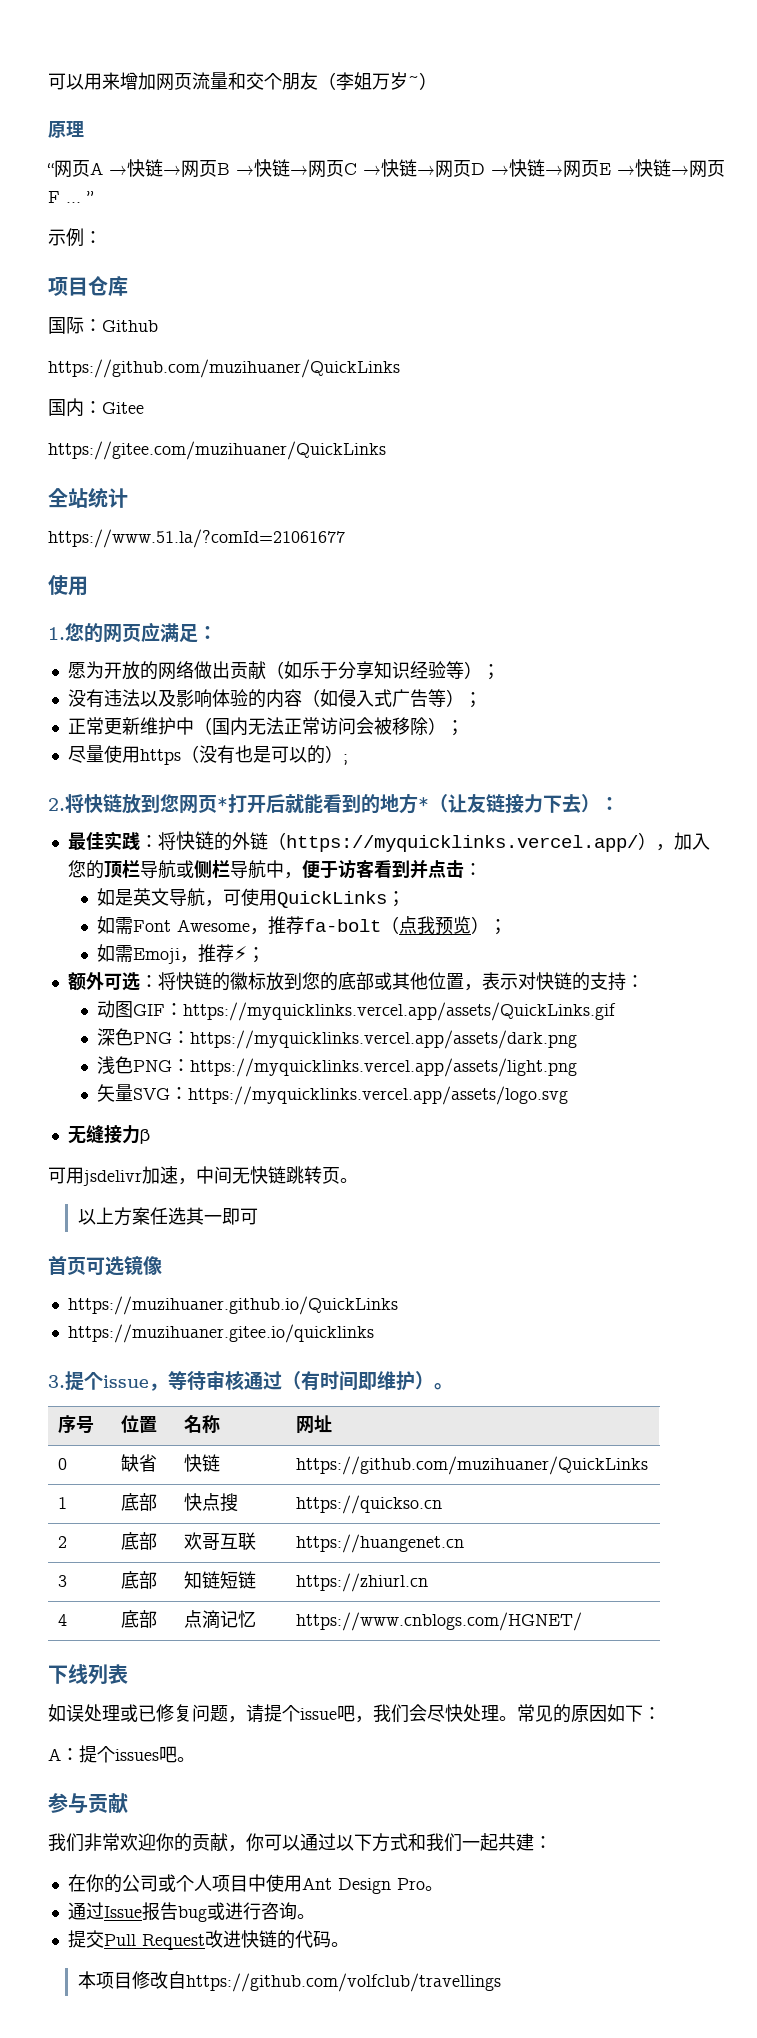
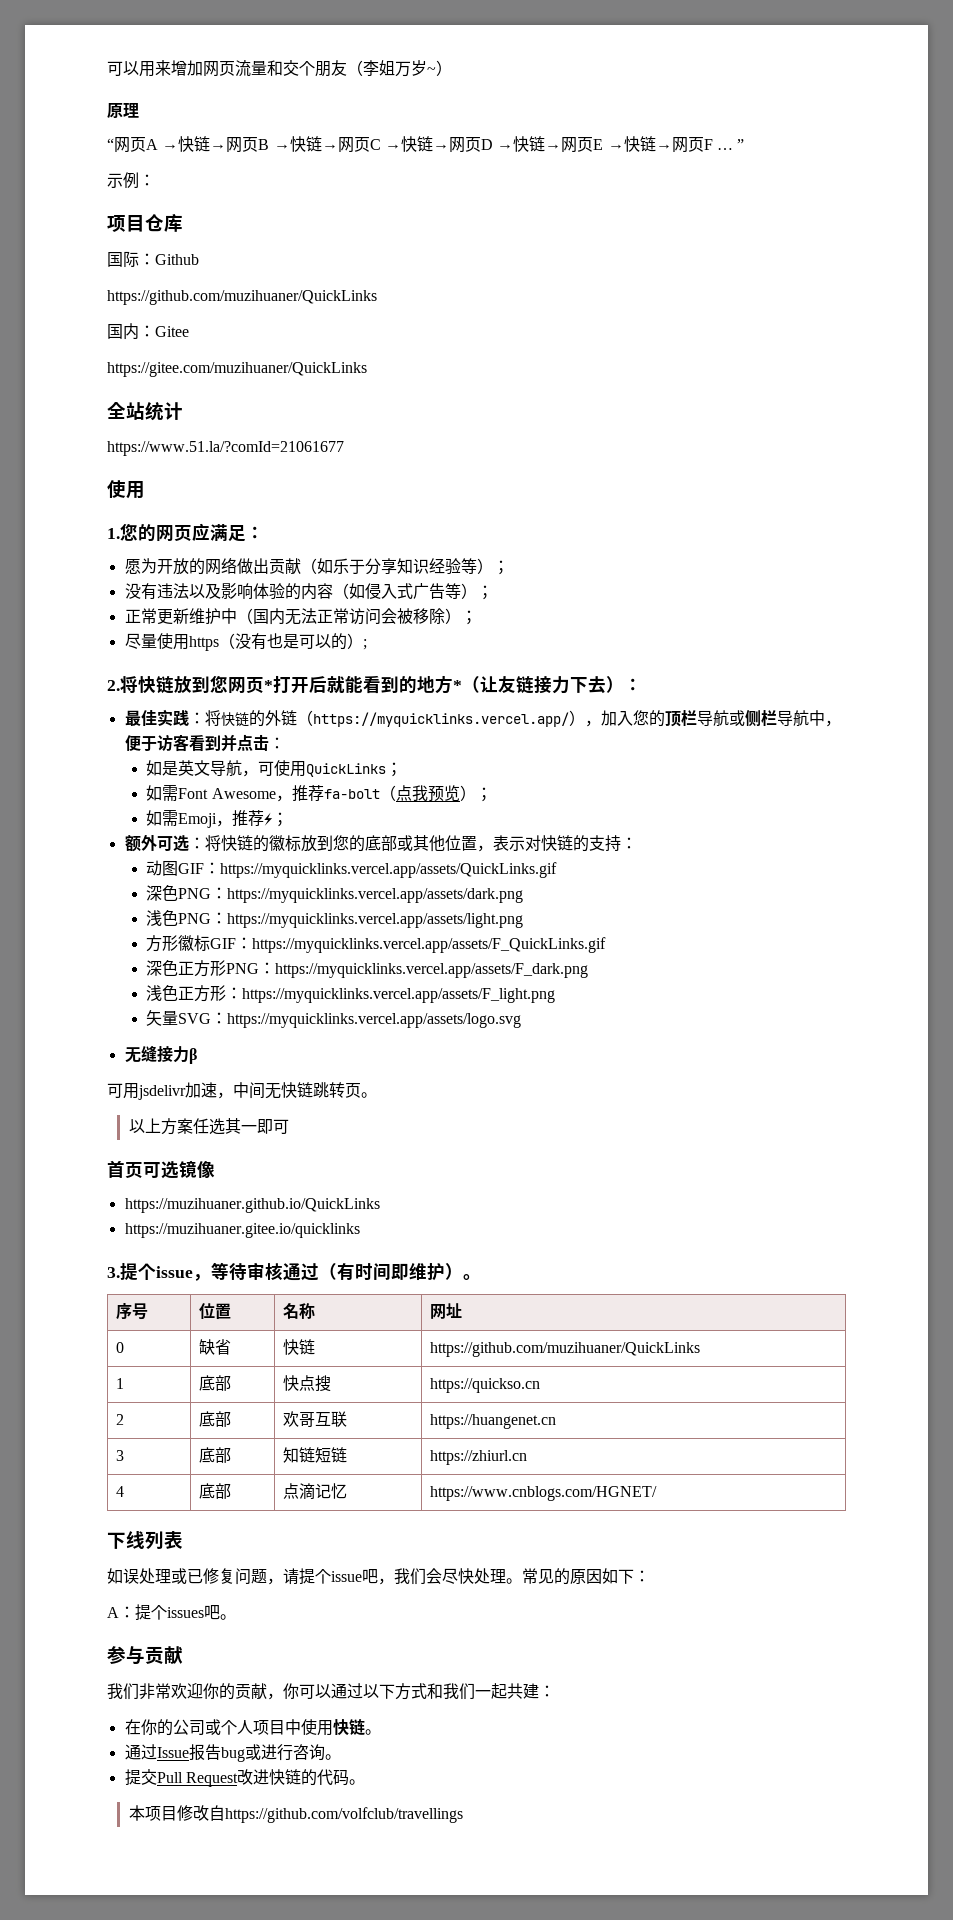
+ 方形徽标GIF：https://myquicklinks.vercel.app/assets/F_QuickLinks.gif
+ 深色正方形PNG：https://myquicklinks.vercel.app/assets/F_dark.png
+ 浅色正方形：https://myquicklinks.vercel.app/assets/F_light.png
- 在你的公司或个人项目中使用Ant Design Pro。
+ 在你的公司或个人项目中使用快链。

